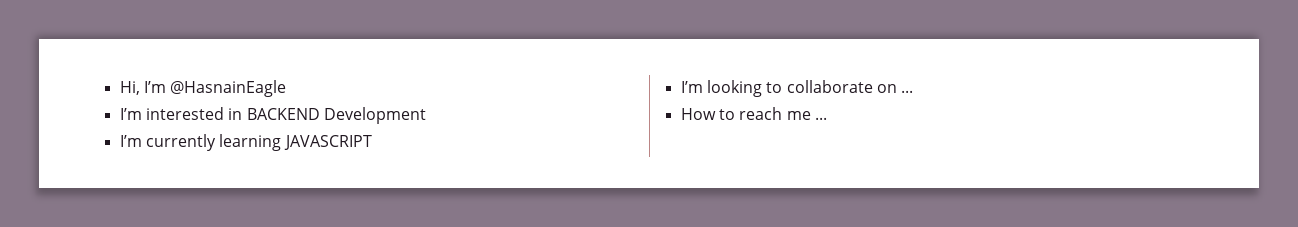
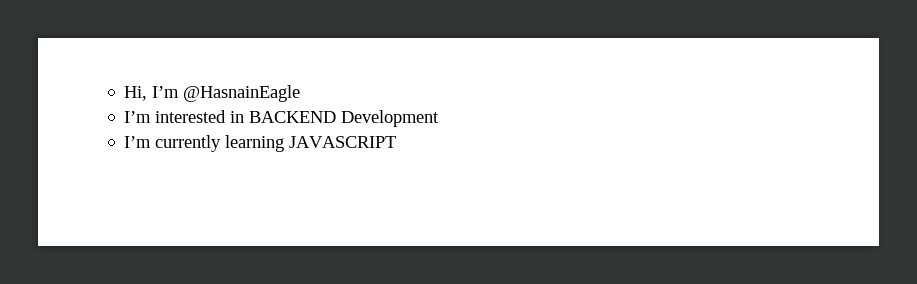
- I’m looking to collaborate on ...
- How to reach me ...

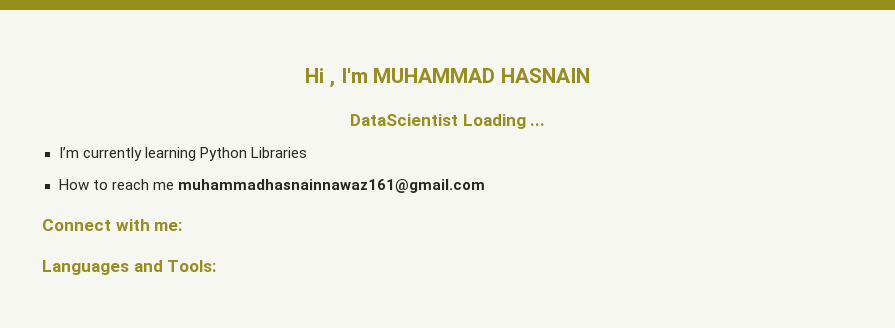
- Hi, I’m @HasnainEagle
- I’m interested in BACKEND Development
- I’m currently learning JAVASCRIPT
+ Hi , I'm MUHAMMAD HASNAIN
+ DataScientist Loading ...
+ I’m currently learning Python Libraries
+ How to reach me muhammadhasnainnawaz161@gmail.com
+ Connect with me:
+ Languages and Tools:

